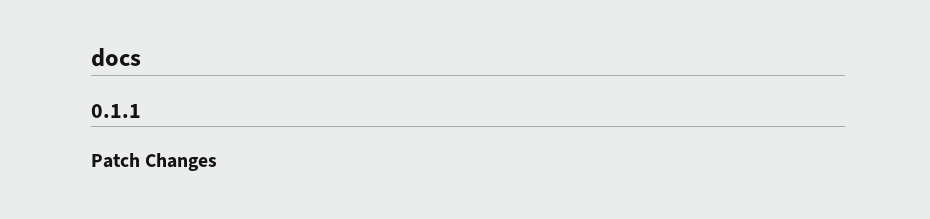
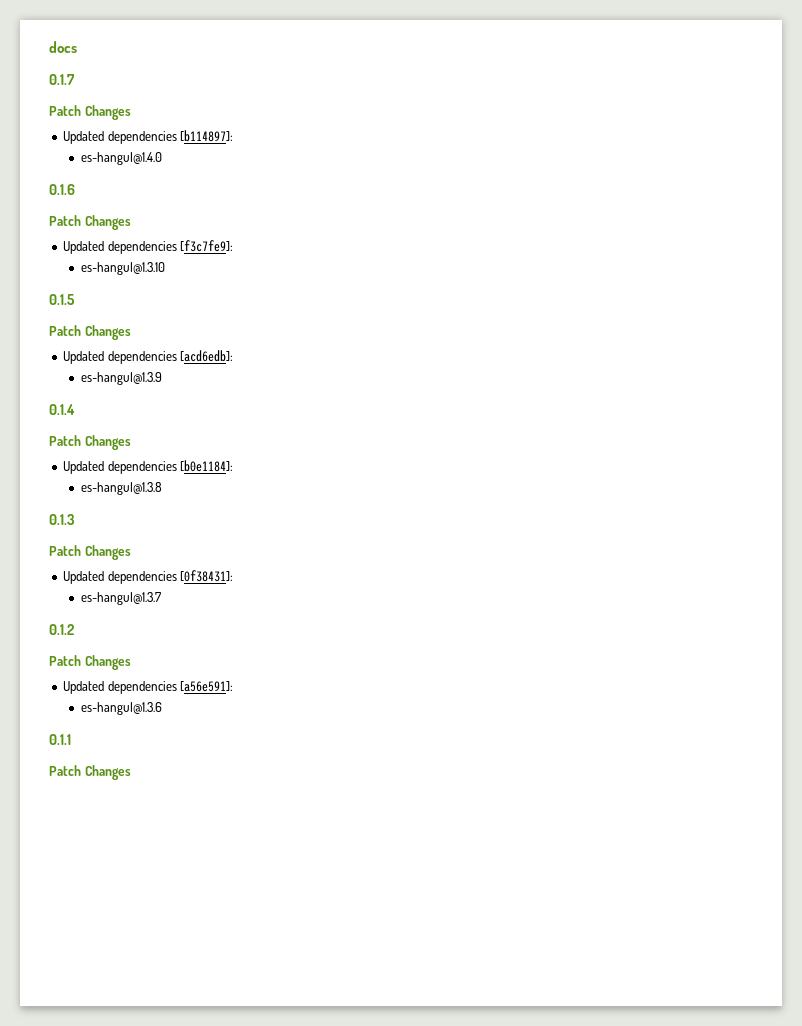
+ 0.1.7
+ Patch Changes
+ Updated dependencies [b114897]:
+ es-hangul@1.4.0
+ 0.1.6
+ Patch Changes
+ Updated dependencies [f3c7fe9]:
+ es-hangul@1.3.10
+ 0.1.5
+ Patch Changes
+ Updated dependencies [acd6edb]:
+ es-hangul@1.3.9
+ 0.1.4
+ Patch Changes
+ Updated dependencies [b0e1184]:
+ es-hangul@1.3.8
+ 0.1.3
+ Patch Changes
+ Updated dependencies [0f38431]:
+ es-hangul@1.3.7
+ 0.1.2
+ Patch Changes
+ Updated dependencies [a56e591]:
+ es-hangul@1.3.6

